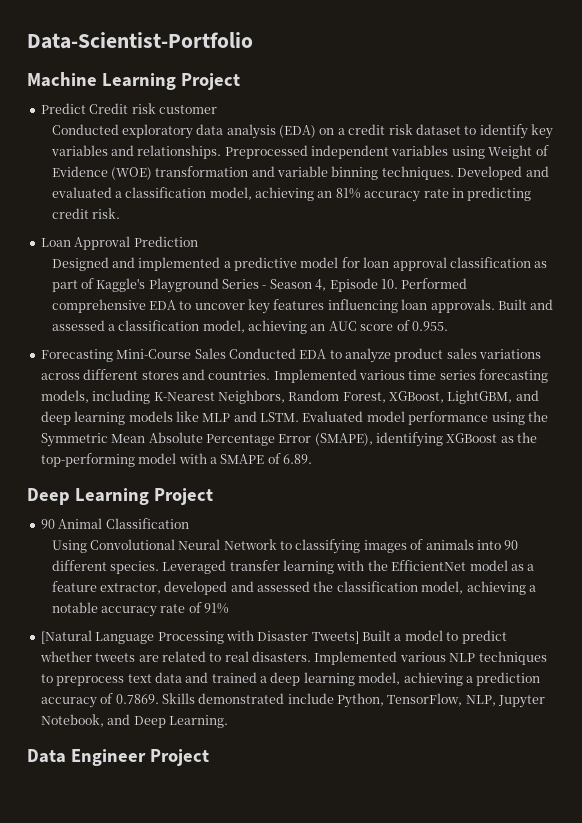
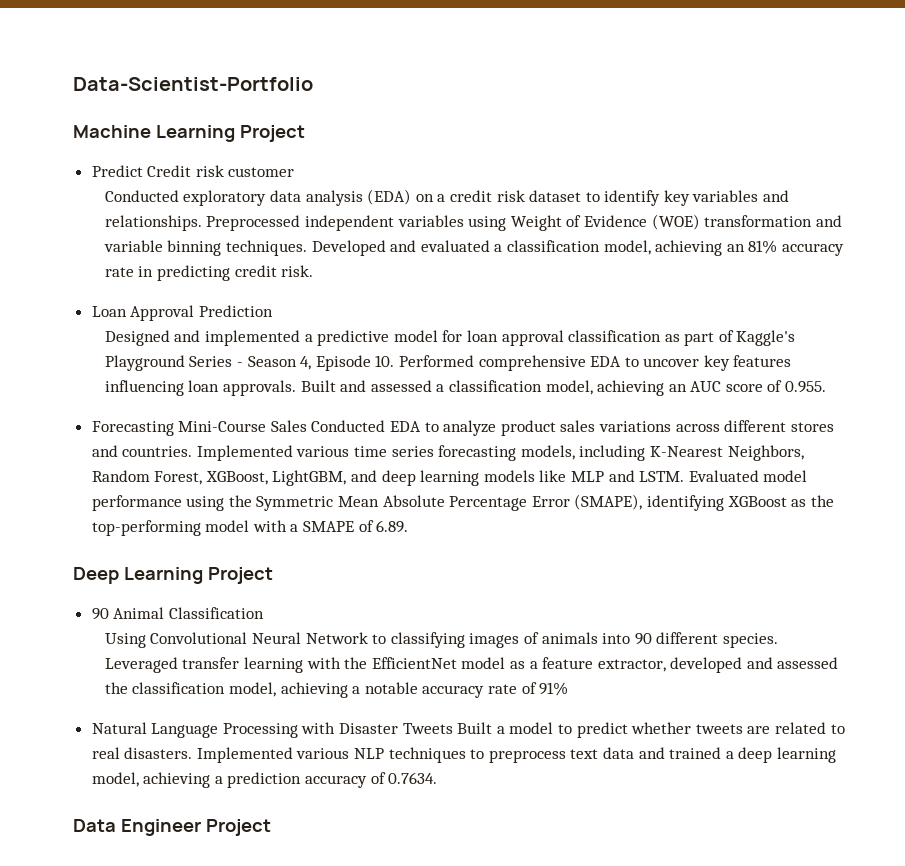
- [Natural Language Processing with Disaster Tweets] Built a model to predict whether tweets are related to real disasters.
+ Natural Language Processing with Disaster Tweets Built a model to predict whether tweets are related to real disasters.
- Implemented various NLP techniques to preprocess text data and trained a deep learning model, achieving a prediction accuracy of 0.7869. Skills demonstrated include Python, TensorFlow, NLP, Jupyter Notebook, and Deep Learning.
+ Implemented various NLP techniques to preprocess text data and trained a deep learning model, achieving a prediction accuracy of 0.7634.

